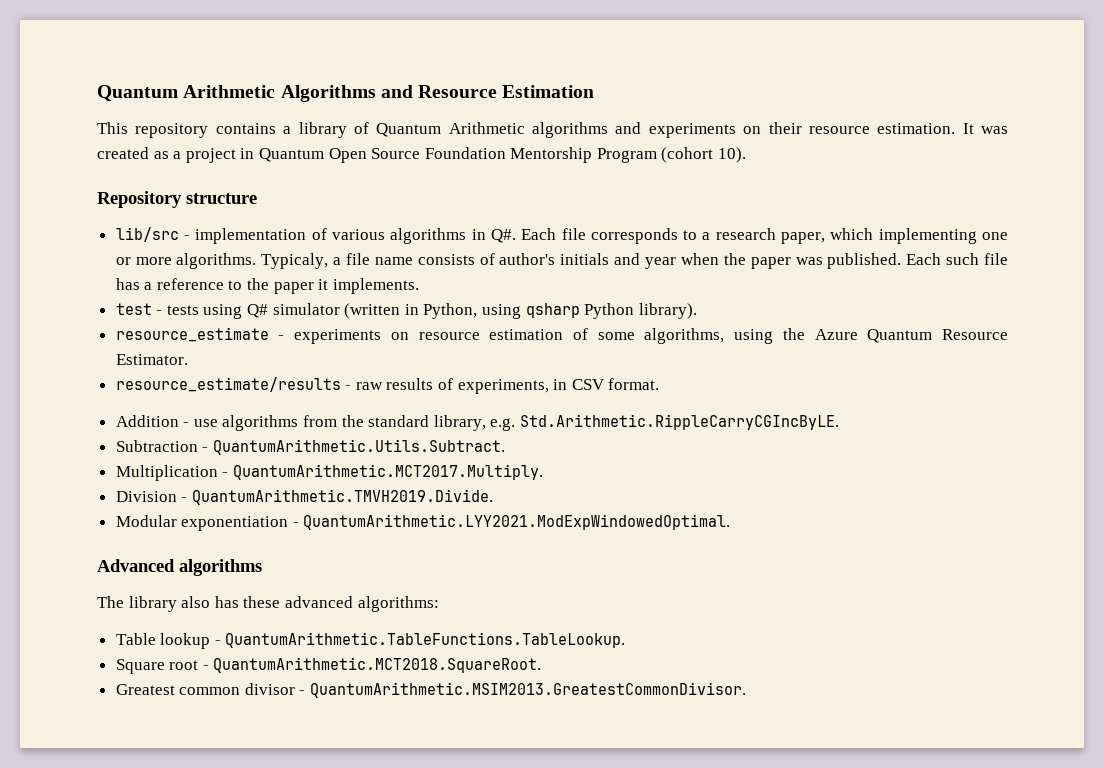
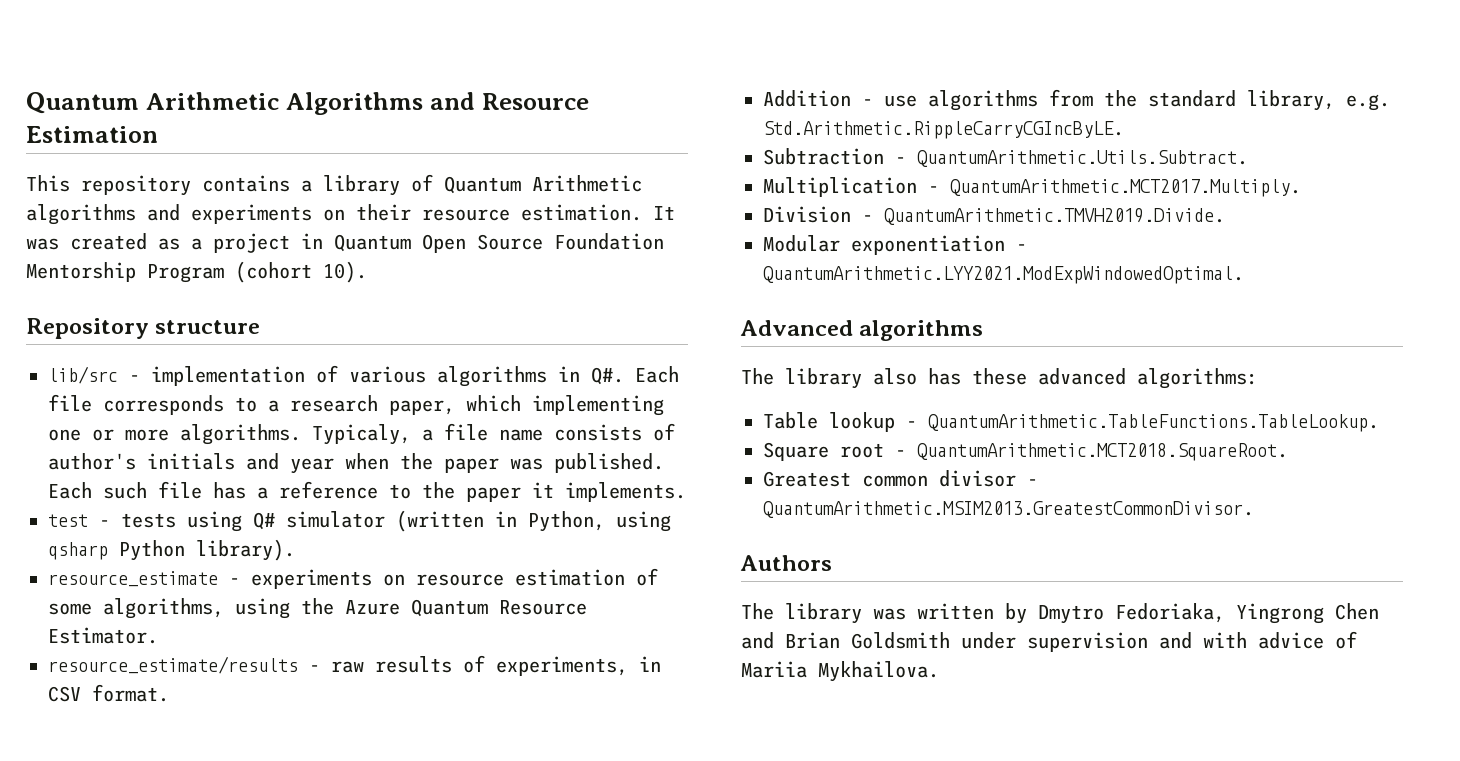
+ Authors
+ The library was written by Dmytro Fedoriaka, Yingrong Chen and Brian Goldsmith under supervision and with advice of Mariia Mykhailova.

